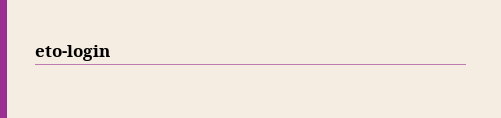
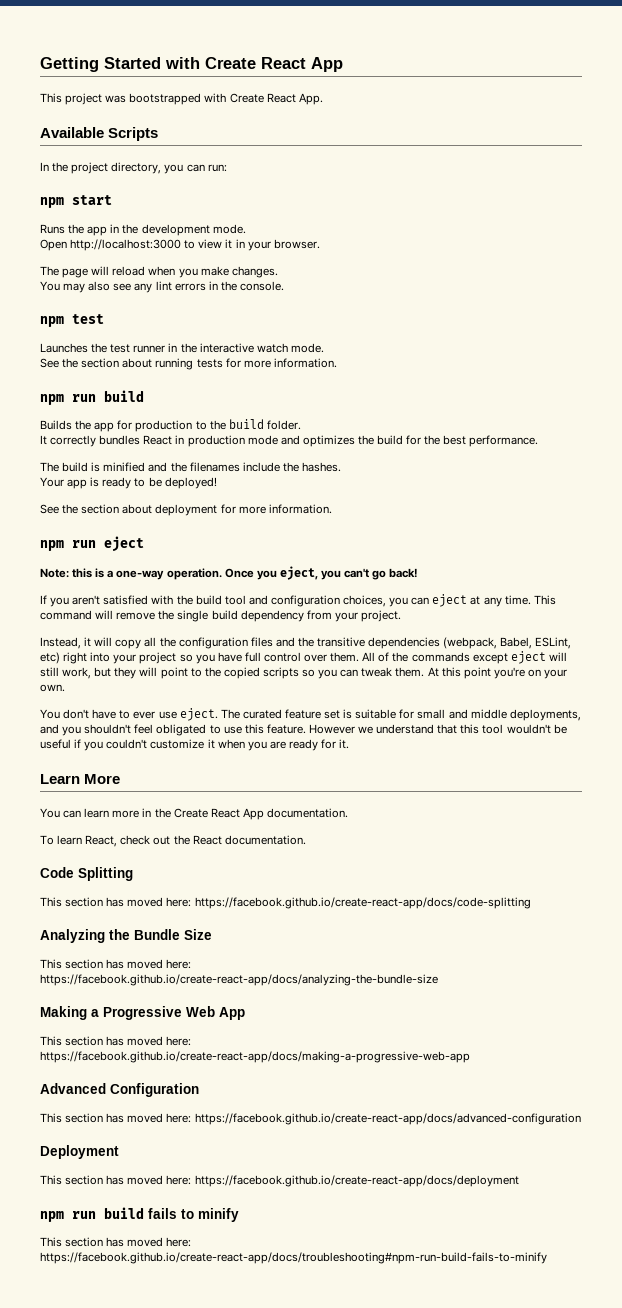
- eto-login
+ Getting Started with Create React App
+ This project was bootstrapped with Create React App.
+ Available Scripts
+ In the project directory, you can run:
+ npm start
+ Runs the app in the development mode.
+ Open http://localhost:3000 to view it in your browser.
+ The page will reload when you make changes.
+ You may also see any lint errors in the console.
+ npm test
+ Launches the test runner in the interactive watch mode.
+ See the section about running tests for more information.
+ npm run build
+ Builds the app for production to the build folder.
+ It correctly bundles React in production mode and optimizes the build for the best performance.
+ The build is minified and the filenames include the hashes.
+ Your app is ready to be deployed!
+ See the section about deployment for more information.
+ npm run eject
+ Note: this is a one-way operation. Once you eject, you can't go back!
+ If you aren't satisfied with the build tool and configuration choices, you can eject at any time. This command will remove the single build dependency from your project.
+ Instead, it will copy all the configuration files and the transitive dependencies (webpack, Babel, ESLint, etc) right into your project so you have full control over them. All of the commands except eject will still work, but they will point to the copied scripts so you can tweak them. At this point you're on your own.
+ You don't have to ever use eject. The curated feature set is suitable for small and middle deployments, and you shouldn't feel obligated to use this feature. However we understand that this tool wouldn't be useful if you couldn't customize it when you are ready for it.
+ Learn More
+ You can learn more in the Create React App documentation.
+ To learn React, check out the React documentation.
+ Code Splitting
+ This section has moved here: https://facebook.github.io/create-react-app/docs/code-splitting
+ Analyzing the Bundle Size
+ This section has moved here: https://facebook.github.io/create-react-app/docs/analyzing-the-bundle-size
+ Making a Progressive Web App
+ This section has moved here: https://facebook.github.io/create-react-app/docs/making-a-progressive-web-app
+ Advanced Configuration
+ This section has moved here: https://facebook.github.io/create-react-app/docs/advanced-configuration
+ Deployment
+ This section has moved here: https://facebook.github.io/create-react-app/docs/deployment
+ npm run build fails to minify
+ This section has moved here: https://facebook.github.io/create-react-app/docs/troubleshooting#npm-run-build-fails-to-minify

